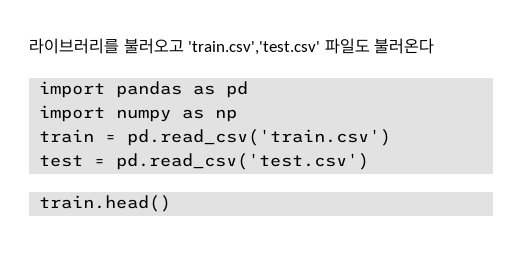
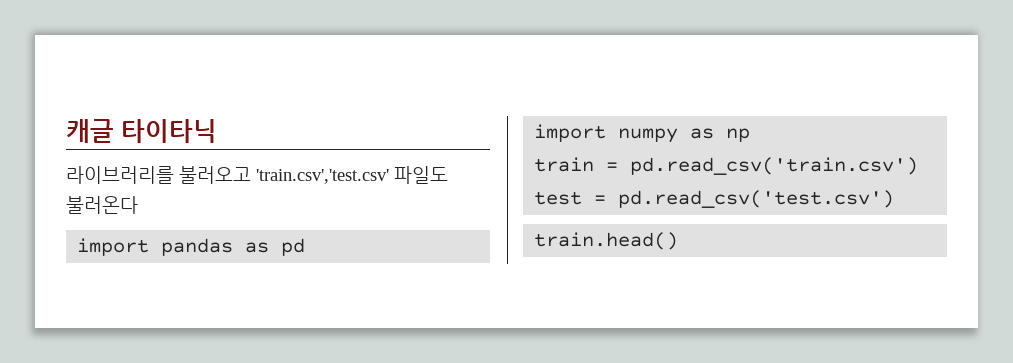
+ 캐글 타이타닉

